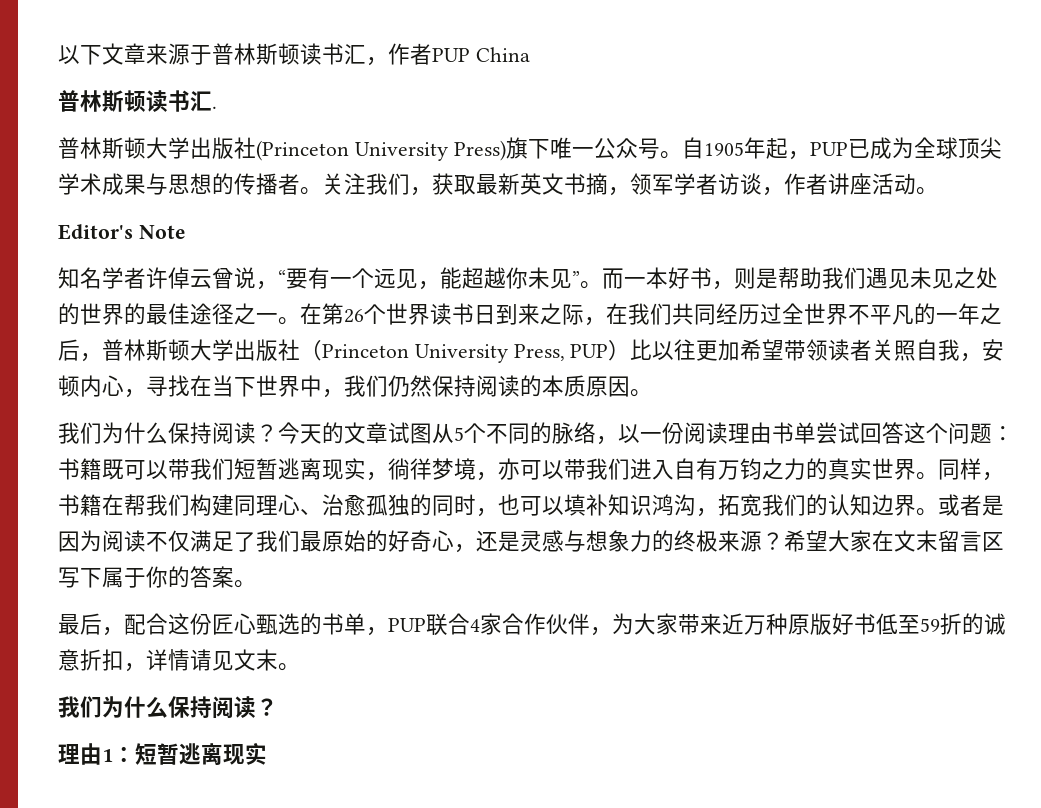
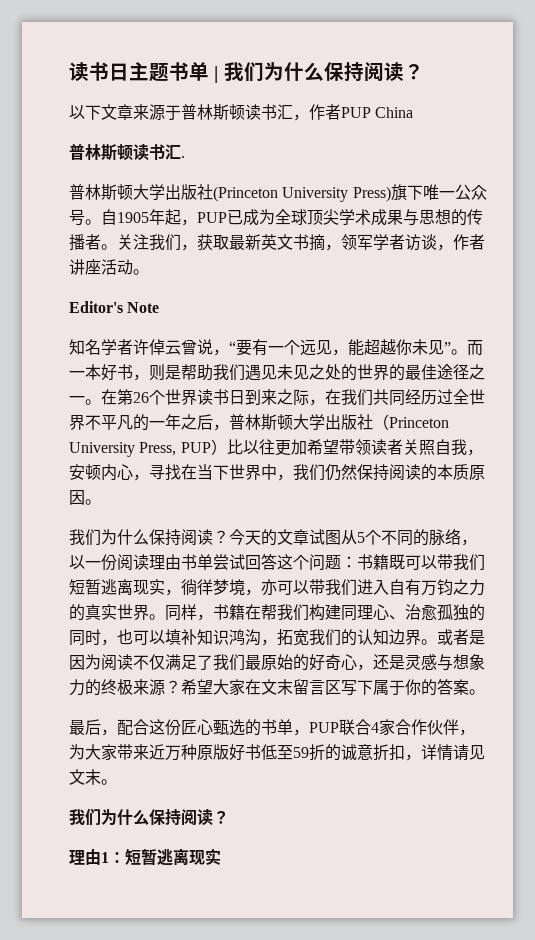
+ 读书日主题书单 | 我们为什么保持阅读？

